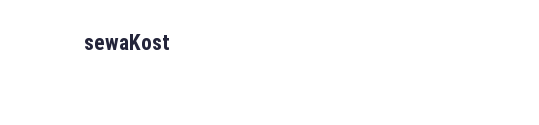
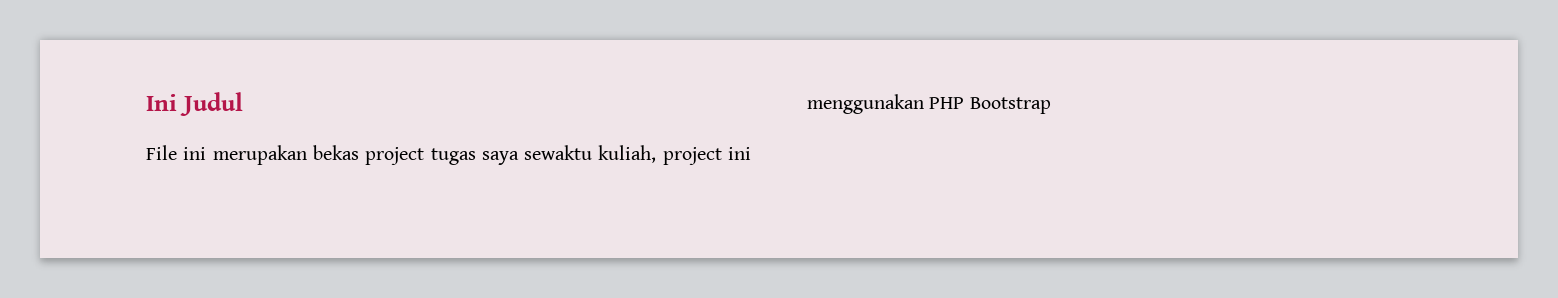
- sewaKost
+ Ini Judul
+ File ini merupakan bekas project tugas saya sewaktu kuliah, project ini menggunakan PHP Bootstrap

